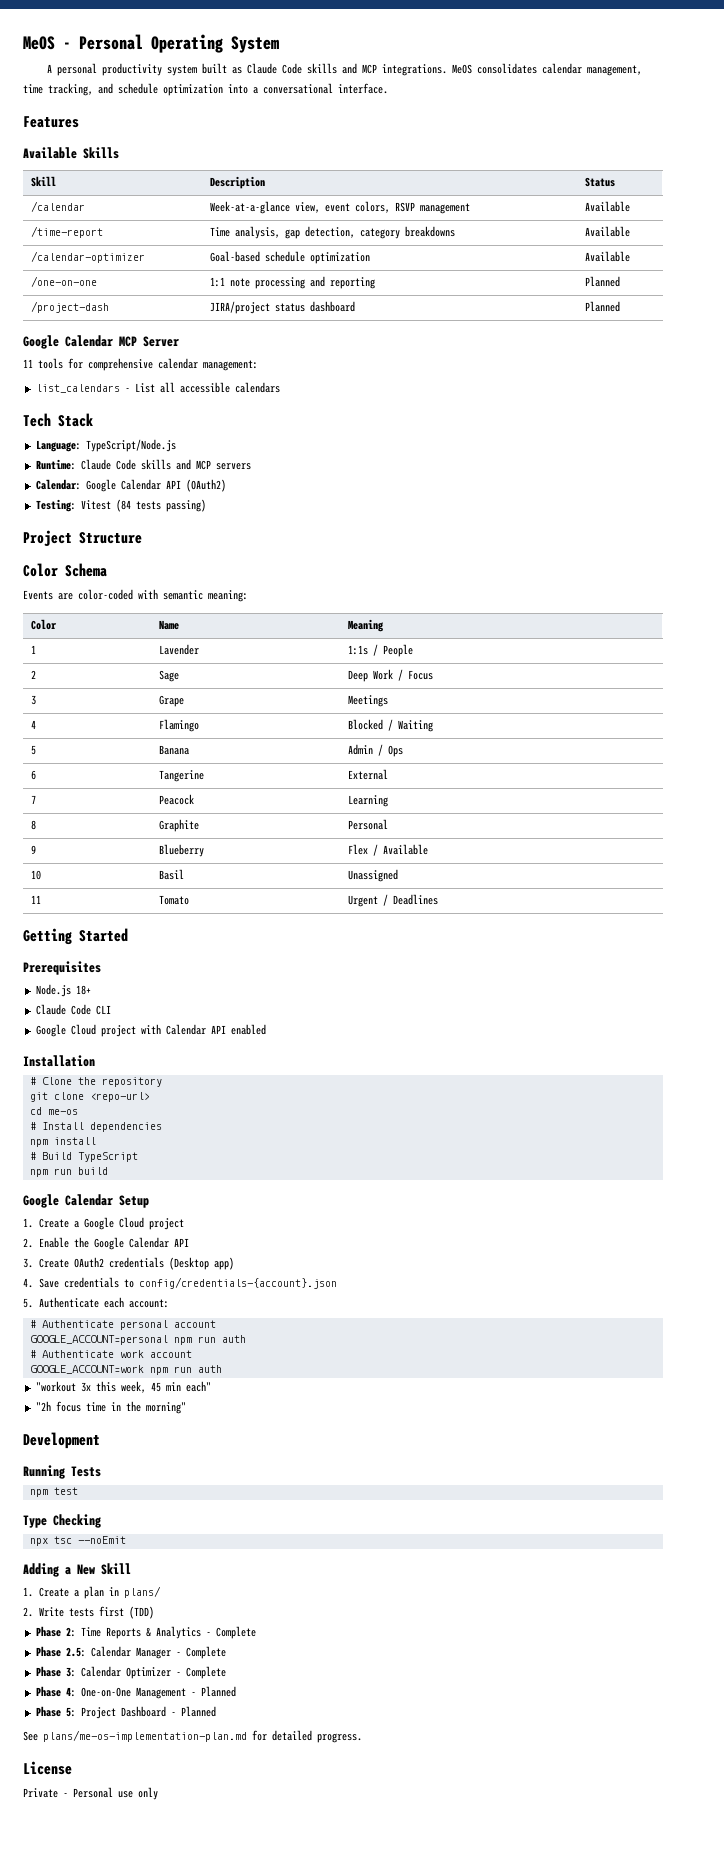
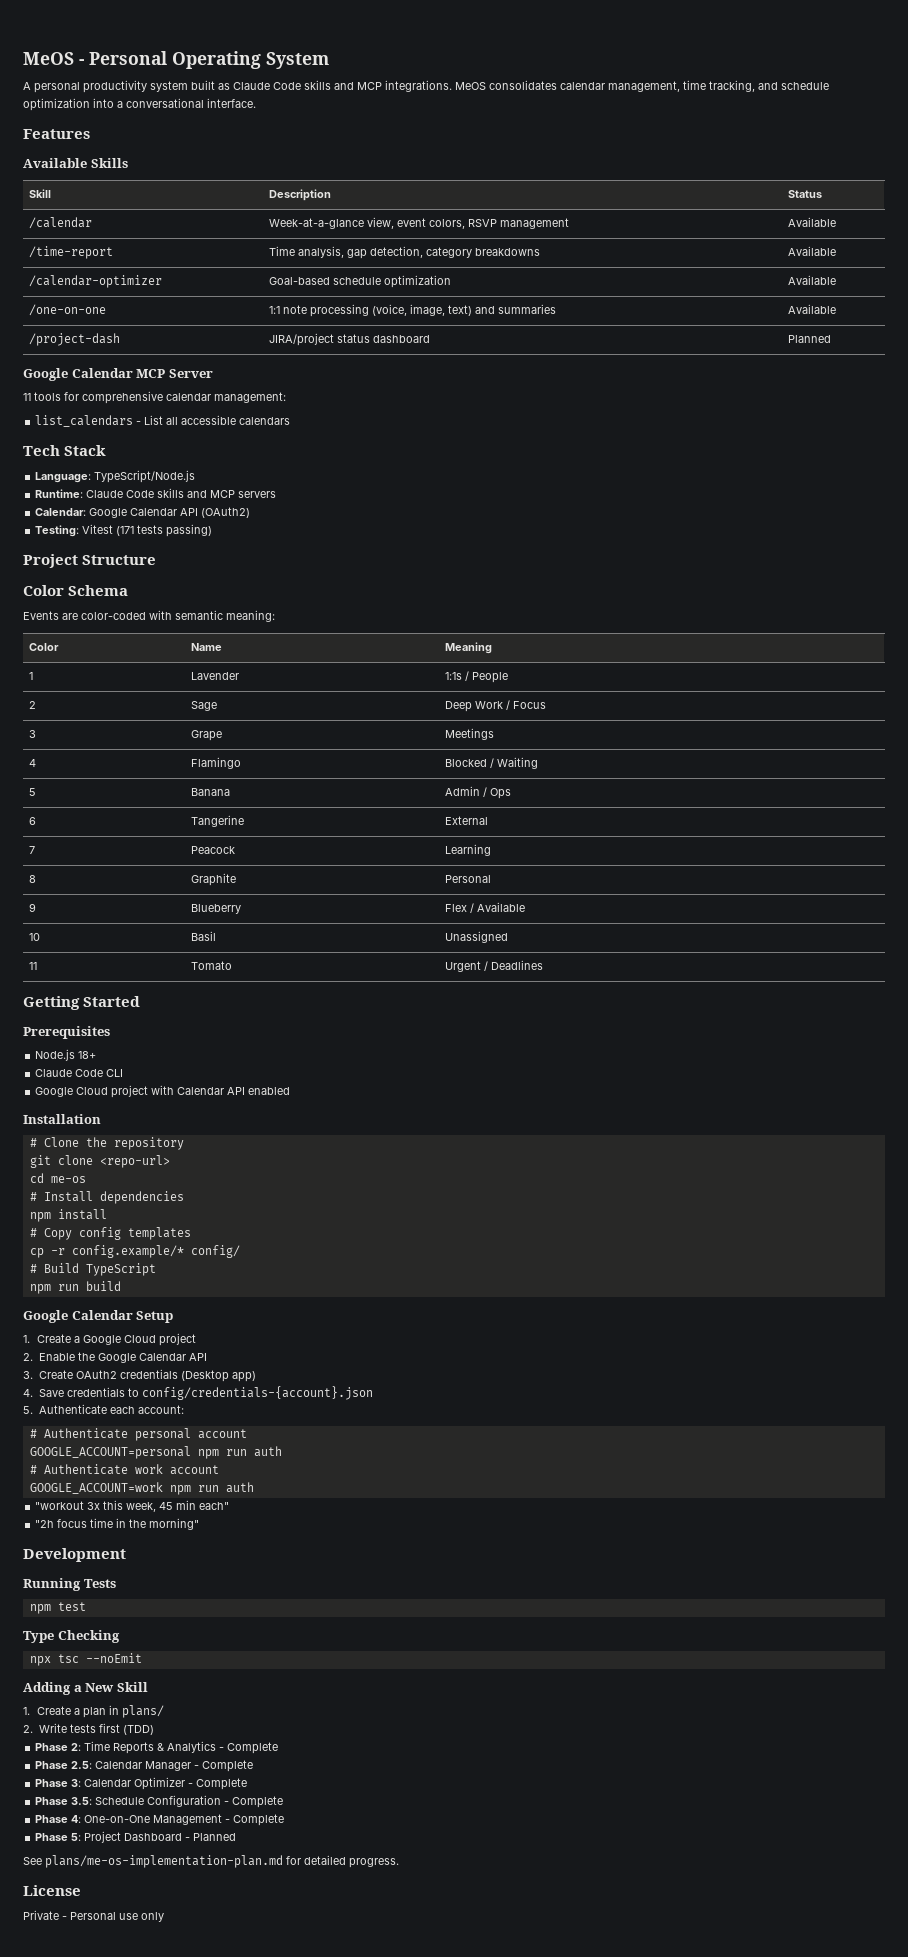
- /one-on-one | 1:1 note processing and reporting | Planned
+ /one-on-one | 1:1 note processing (voice, image, text) and summaries | Available
- Testing: Vitest (84 tests passing)
+ Testing: Vitest (171 tests passing)
+ # Copy config templates
+ cp -r config.example/* config/
+ Phase 3.5: Schedule Configuration - Complete
- Phase 4: One-on-One Management - Planned
+ Phase 4: One-on-One Management - Complete

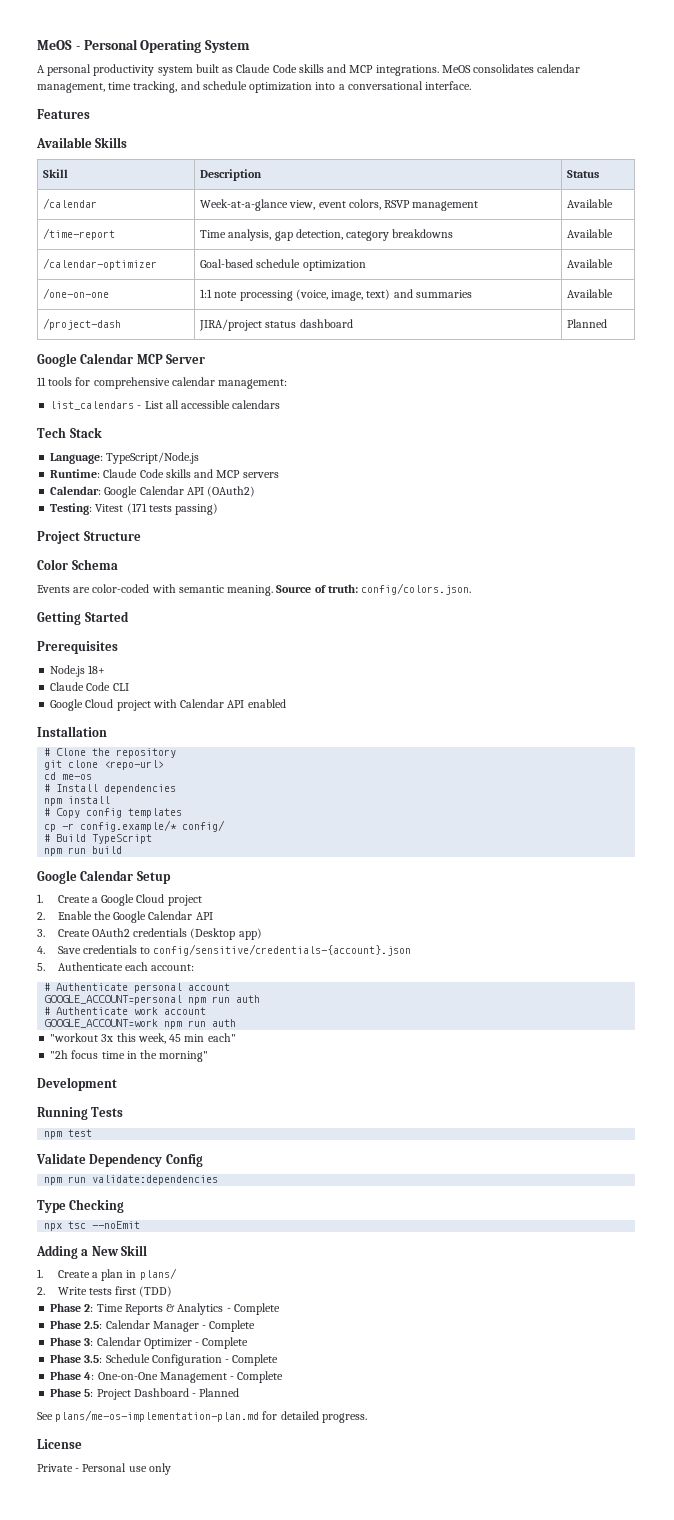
- Events are color-coded with semantic meaning:
- Color | Name | Meaning
- 1 | Lavender | 1:1s / People
- 2 | Sage | Deep Work / Focus
- 3 | Grape | Meetings
- 4 | Flamingo | Blocked / Waiting
- 5 | Banana | Admin / Ops
- 6 | Tangerine | External
- 7 | Peacock | Learning
- 8 | Graphite | Personal
- 9 | Blueberry | Flex / Available
- 10 | Basil | Unassigned
- 11 | Tomato | Urgent / Deadlines
+ Events are color-coded with semantic meaning. Source of truth: config/colors.json.
- 4. Save credentials to config/credentials-{account}.json
+ 4. Save credentials to config/sensitive/credentials-{account}.json
+ Validate Dependency Config
+ npm run validate:dependencies

